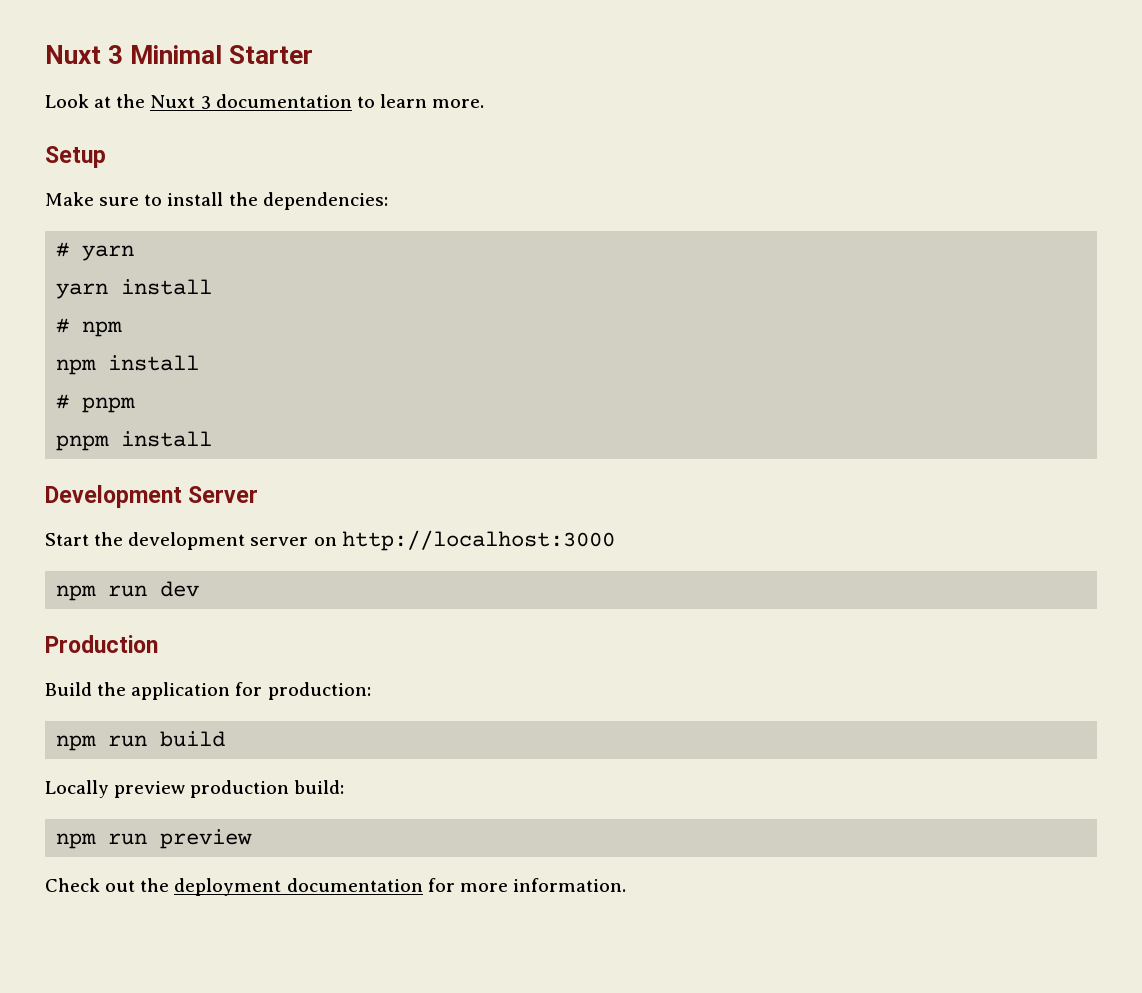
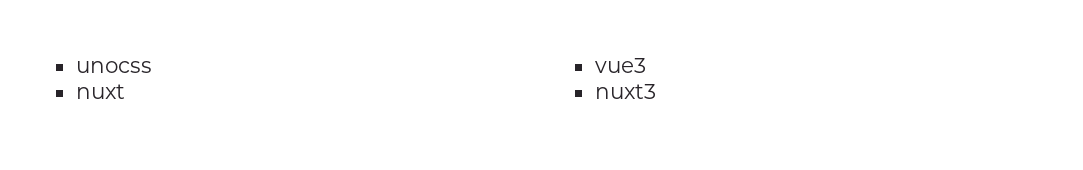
- Nuxt 3 Minimal Starter
- Look at the Nuxt 3 documentation to learn more.
- Setup
- Make sure to install the dependencies:
- # yarn
- yarn install
- # npm
- npm install
- # pnpm
- pnpm install
- Development Server
- Start the development server on http://localhost:3000
- npm run dev
- Production
- Build the application for production:
- npm run build
- Locally preview production build:
- npm run preview
- Check out the deployment documentation for more information.
+ unocss
+ nuxt
+ vue3
+ nuxt3

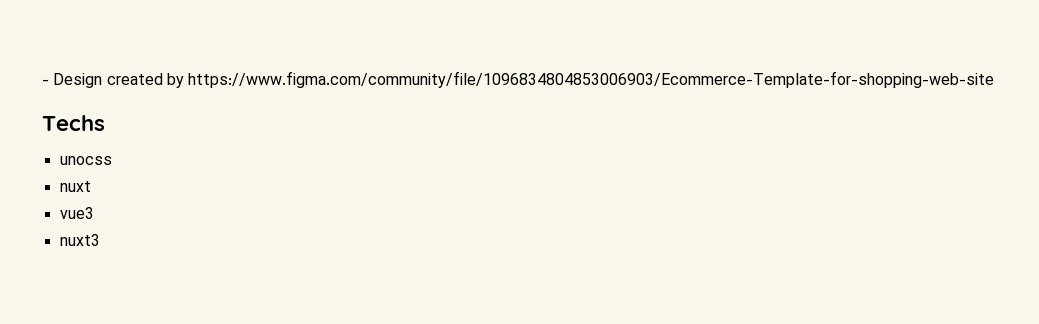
+ - Design created by https://www.figma.com/community/file/1096834804853006903/Ecommerce-Template-for-shopping-web-site
+ Techs

